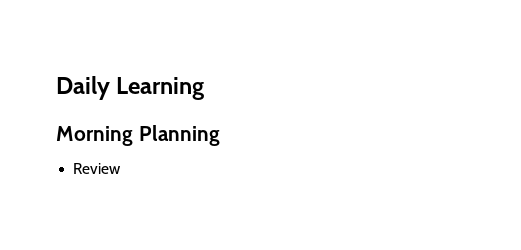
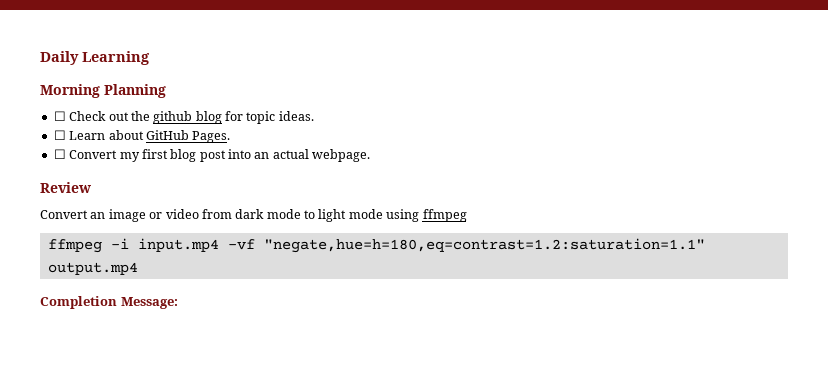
+ ☐ Check out the github blog for topic ideas.
+ ☐ Learn about GitHub Pages.
+ ☐ Convert my first blog post into an actual webpage.
  Review
+ Convert an image or video from dark mode to light mode using ffmpeg
+ ffmpeg -i input.mp4 -vf "negate,hue=h=180,eq=contrast=1.2:saturation=1.1" output.mp4
+ Completion Message:

